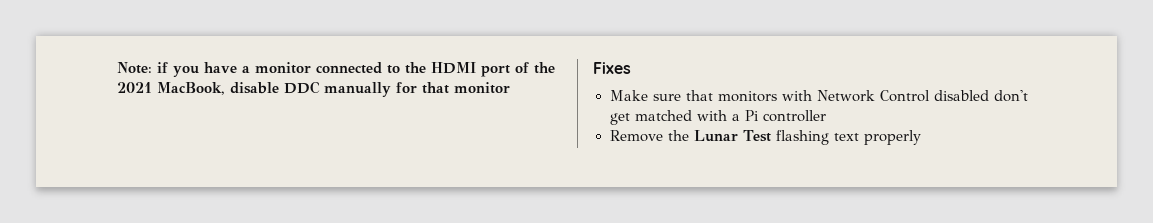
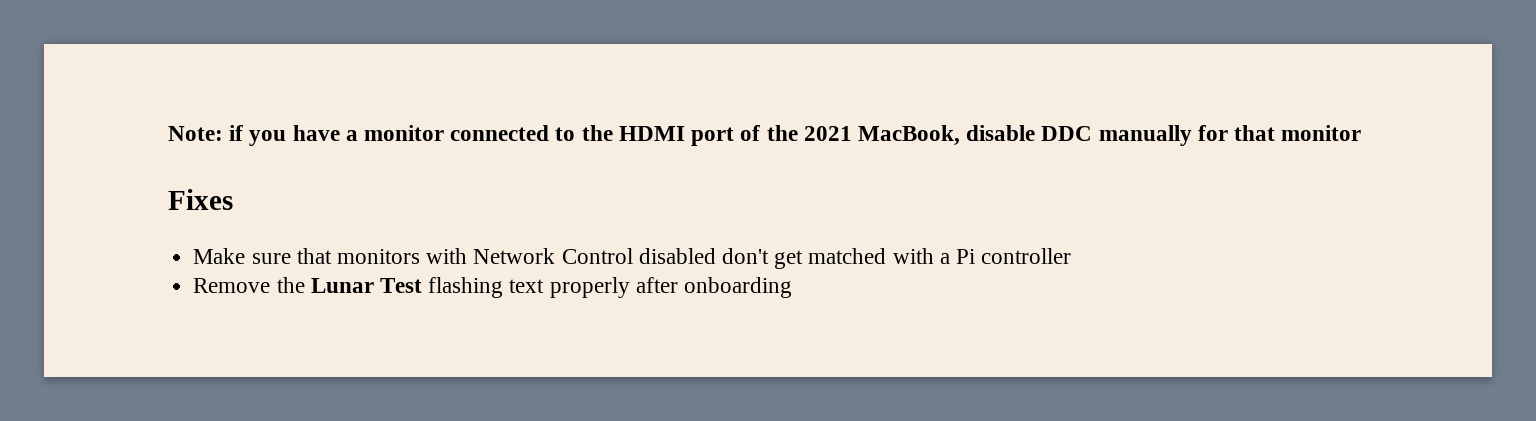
- Remove the Lunar Test flashing text properly
+ Remove the Lunar Test flashing text properly after onboarding

